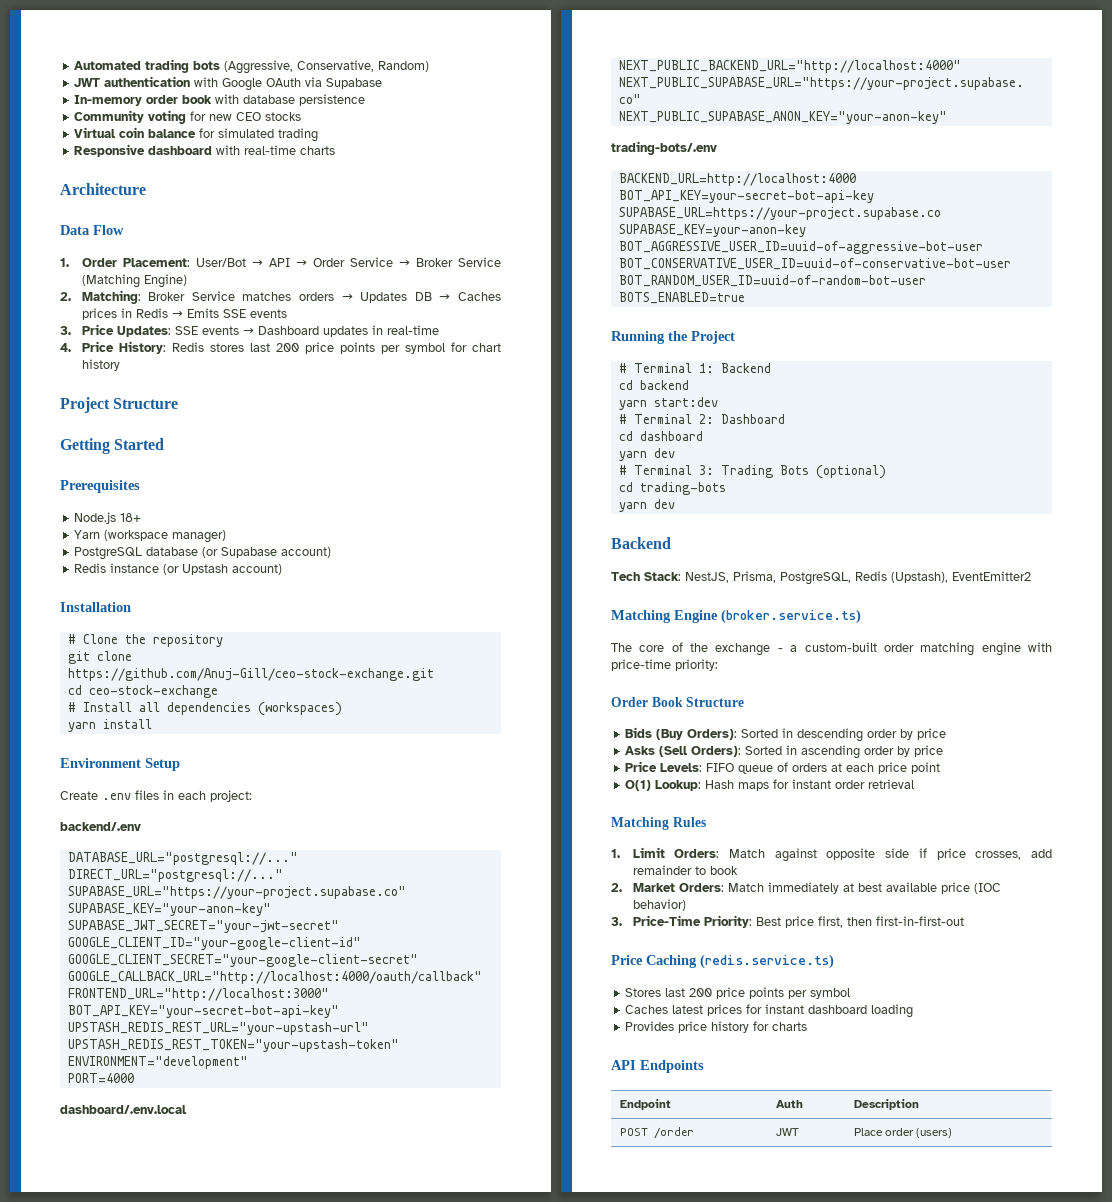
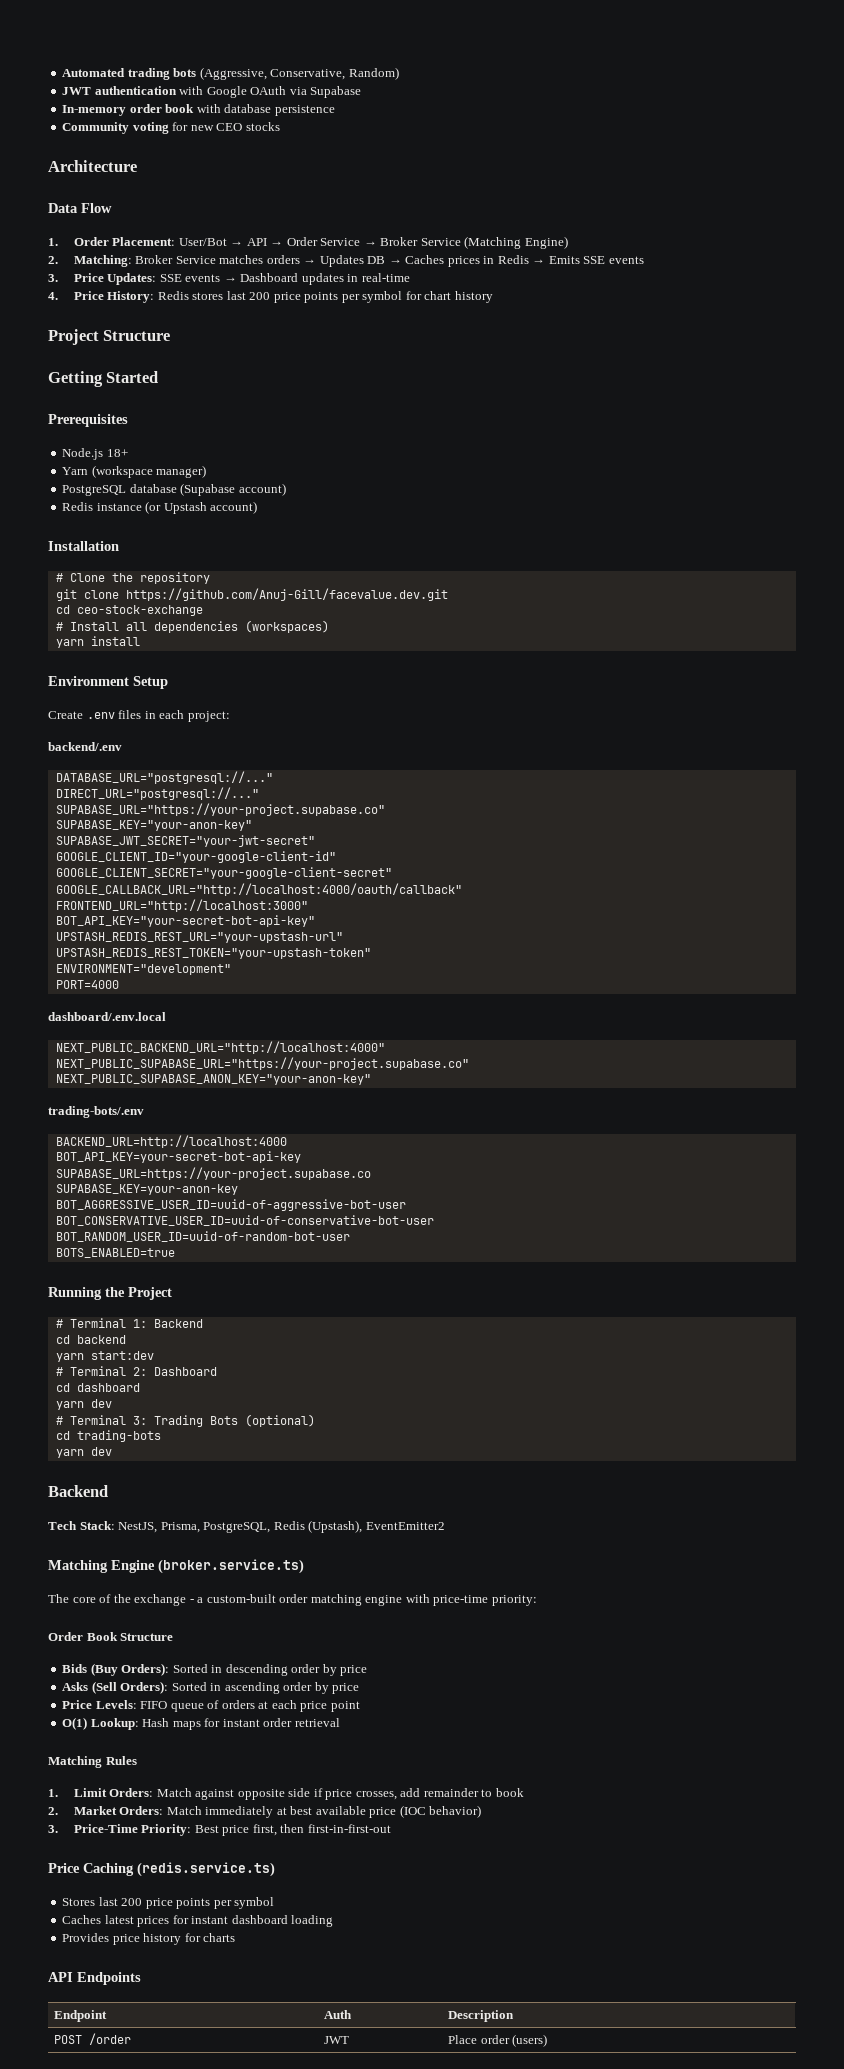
- Virtual coin balance for simulated trading
- Responsive dashboard with real-time charts
- PostgreSQL database (or Supabase account)
+ PostgreSQL database (Supabase account)
- git clone https://github.com/Anuj-Gill/ceo-stock-exchange.git
+ git clone https://github.com/Anuj-Gill/facevalue.dev.git

